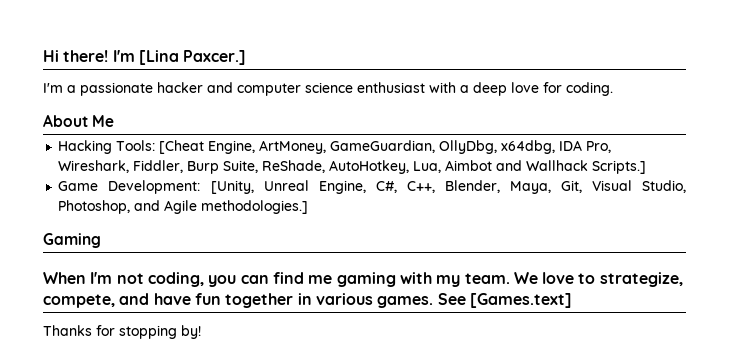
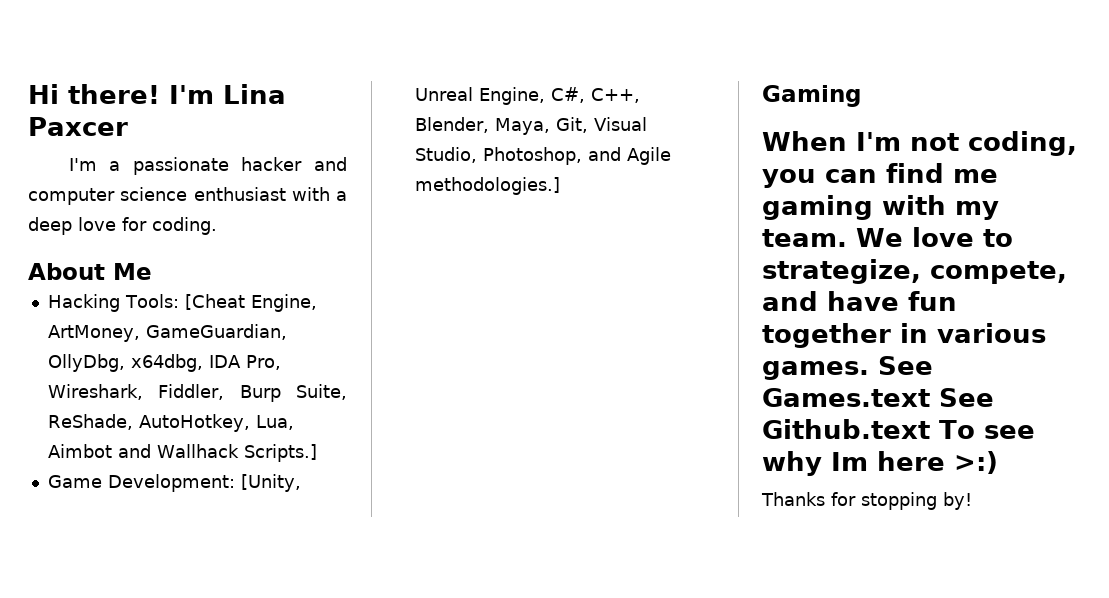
- I'm [Lina Paxcer.]
+ I'm Lina Paxcer
- See [Games.text]
+ See Games.text See Github.text To see why Im here >:)

